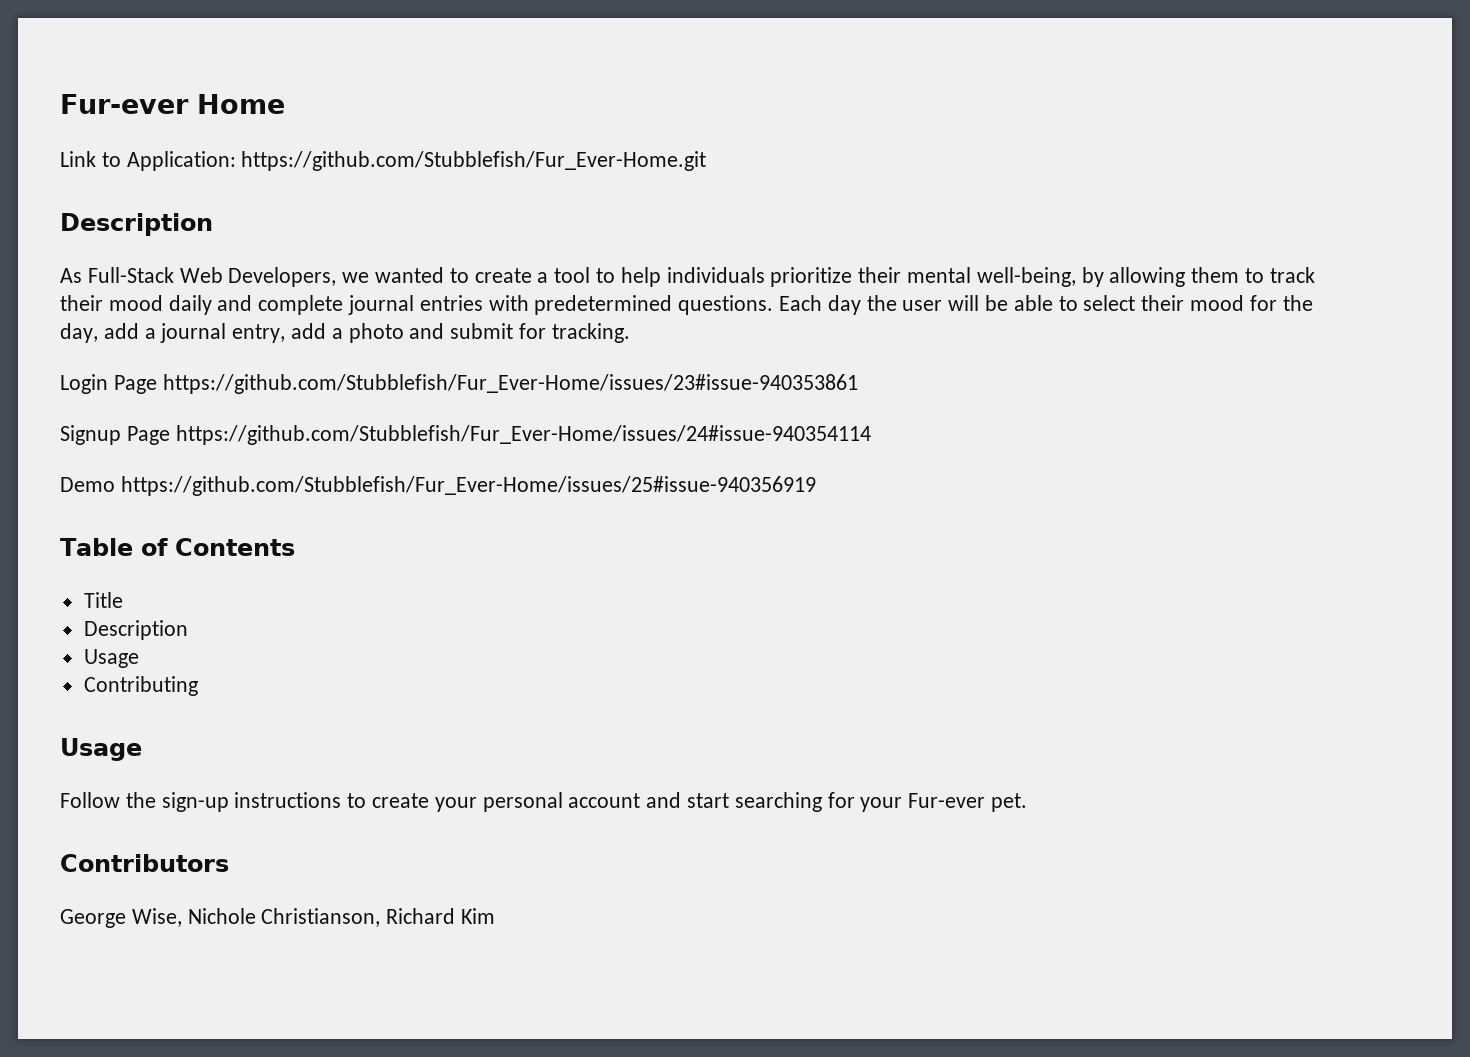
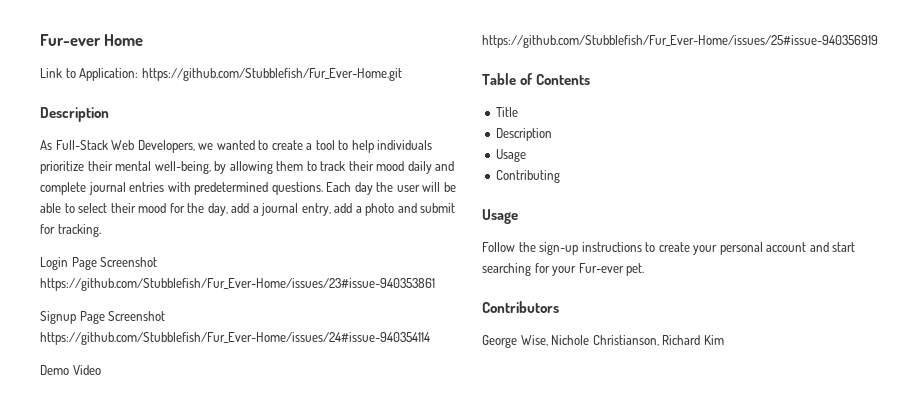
- Login Page https://github.com/Stubblefish/Fur_Ever-Home/issues/23#issue-940353861
+ Login Page Screenshot https://github.com/Stubblefish/Fur_Ever-Home/issues/23#issue-940353861
- Signup Page https://github.com/Stubblefish/Fur_Ever-Home/issues/24#issue-940354114
+ Signup Page Screenshot https://github.com/Stubblefish/Fur_Ever-Home/issues/24#issue-940354114
- Demo https://github.com/Stubblefish/Fur_Ever-Home/issues/25#issue-940356919
+ Demo Video https://github.com/Stubblefish/Fur_Ever-Home/issues/25#issue-940356919

